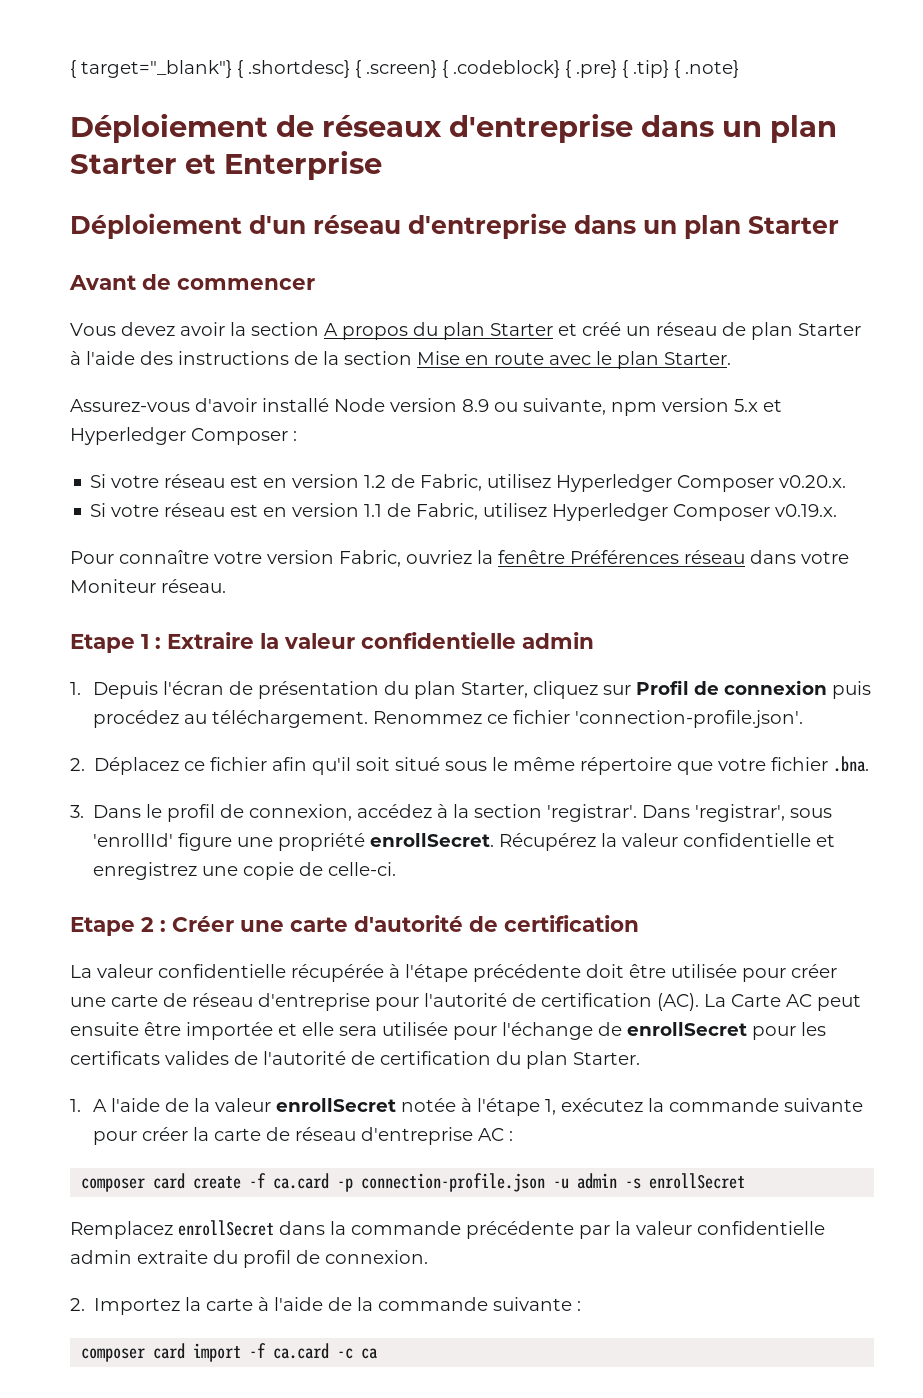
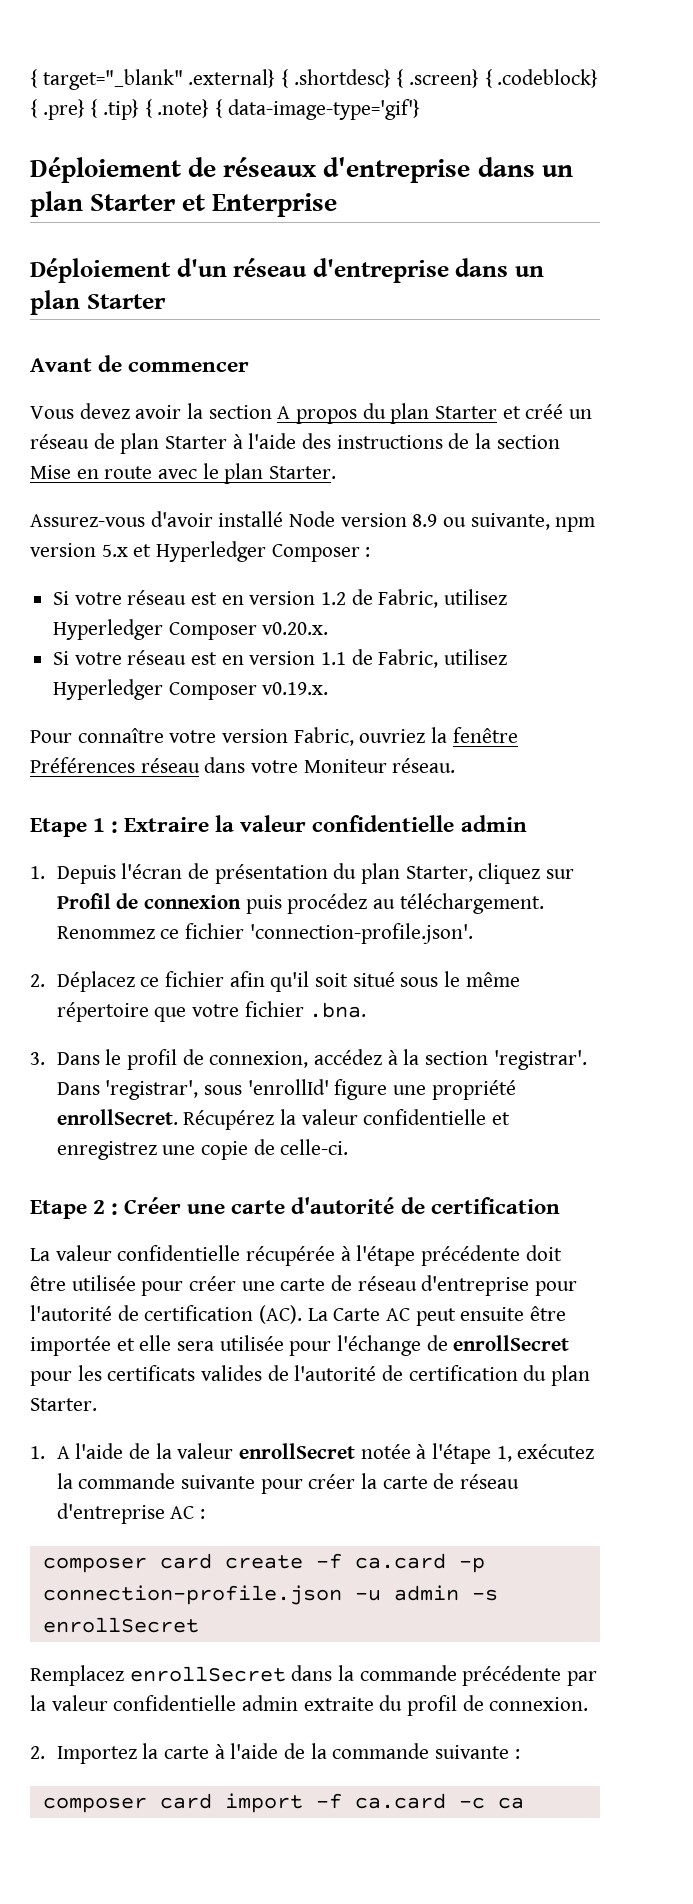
- { target="_blank"} { .shortdesc} { .screen} { .codeblock} { .pre} { .tip} { .note}
+ { target="_blank" .external} { .shortdesc} { .screen} { .codeblock} { .pre} { .tip} { .note} { data-image-type='gif'}

